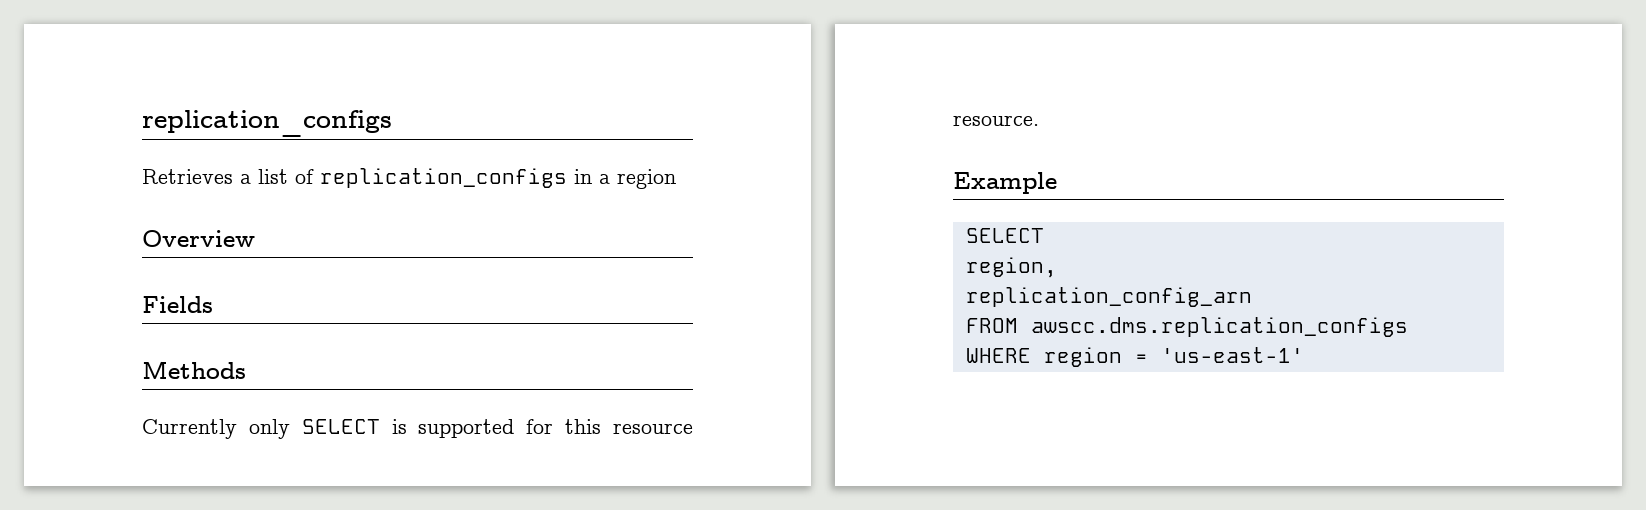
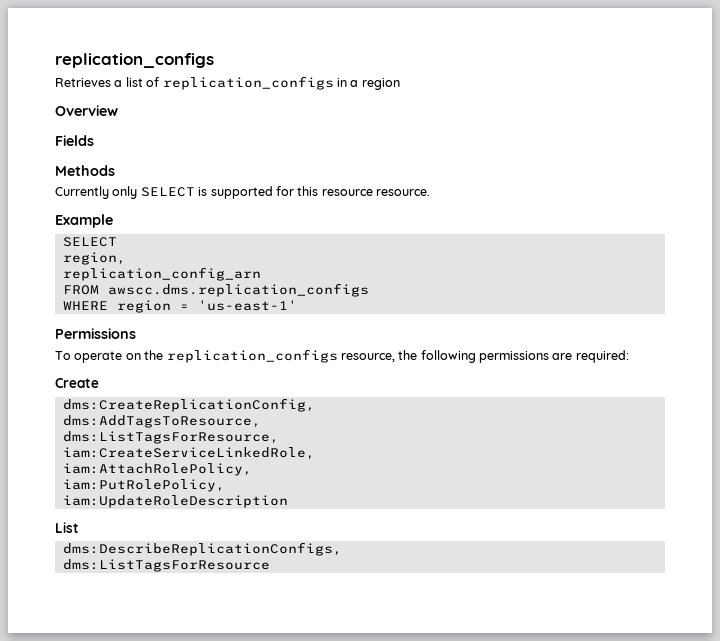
+ Permissions
+ To operate on the replication_configs resource, the following permissions are required:
+ Create
+ dms:CreateReplicationConfig,
+ dms:AddTagsToResource,
+ dms:ListTagsForResource,
+ iam:CreateServiceLinkedRole,
+ iam:AttachRolePolicy,
+ iam:PutRolePolicy,
+ iam:UpdateRoleDescription
+ List
+ dms:DescribeReplicationConfigs,
+ dms:ListTagsForResource

